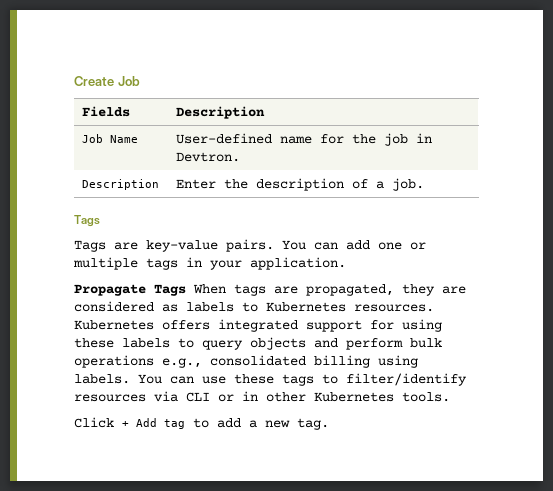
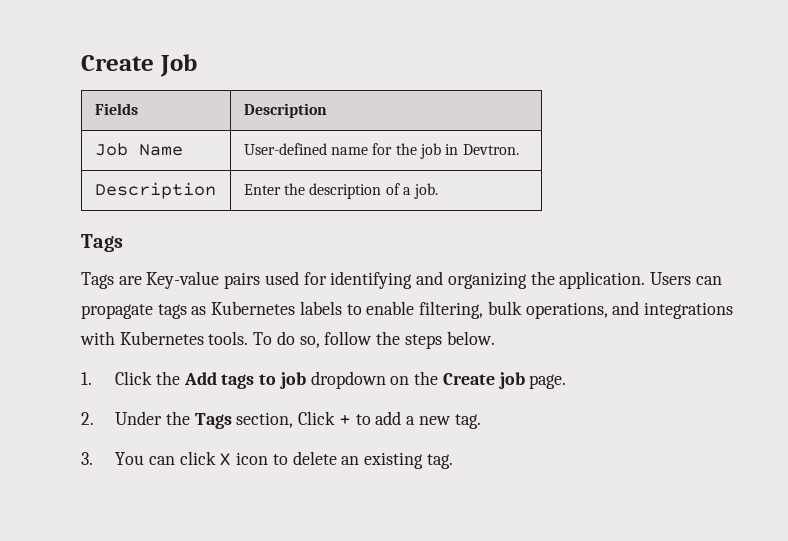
- Tags are key-value pairs. You can add one or multiple tags in your application.
- Propagate Tags When tags are propagated, they are considered as labels to Kubernetes resources. Kubernetes offers integrated support for using these labels to query objects and perform bulk operations e.g., consolidated billing using labels. You can use these tags to filter/identify resources via CLI or in other Kubernetes tools.
- Click + Add tag to add a new tag.
+ Tags are Key-value pairs used for identifying and organizing the application. Users can propagate tags as Kubernetes labels to enable filtering, bulk operations, and integrations with Kubernetes tools. To do so, follow the steps below.
+ 1. Click the Add tags to job dropdown on the Create job page.
+ 2. Under the Tags section, Click + to add a new tag.
+ 3. You can click X icon to delete an existing tag.

